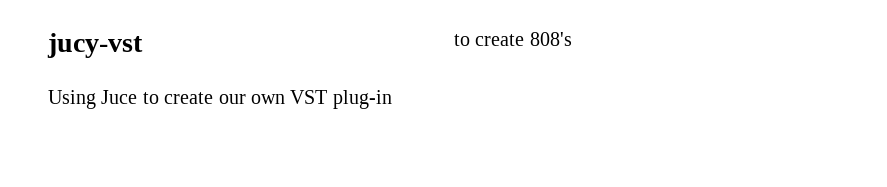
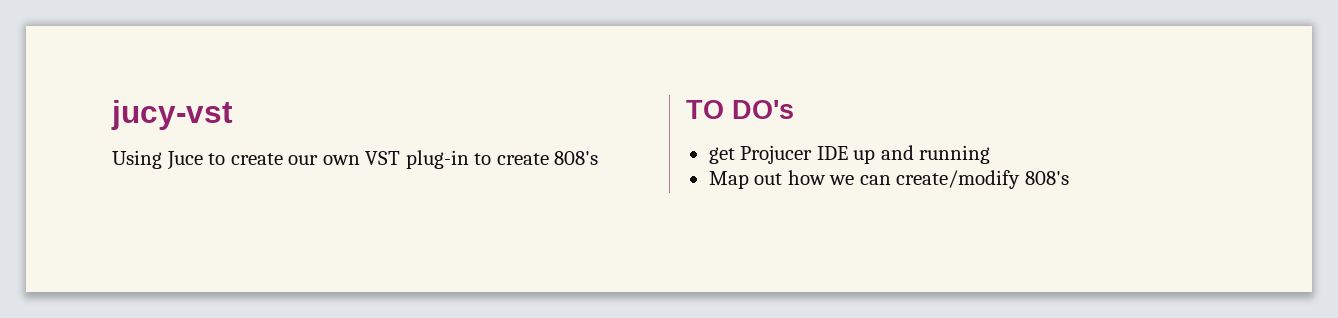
+ TO DO's
+ get Projucer IDE up and running
+ Map out how we can create/modify 808's

